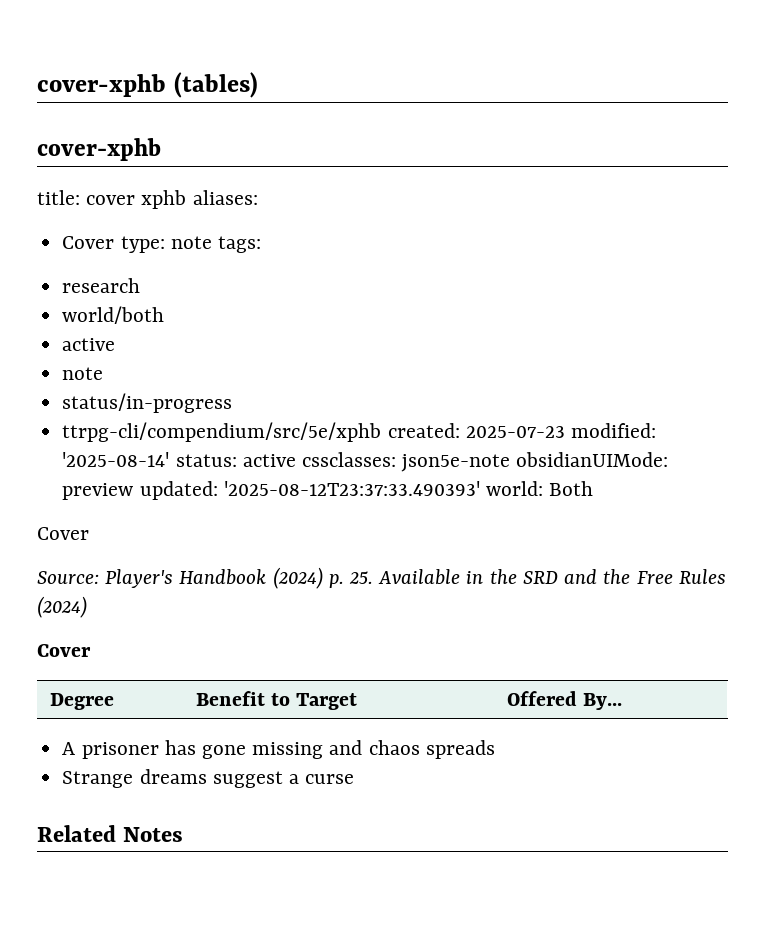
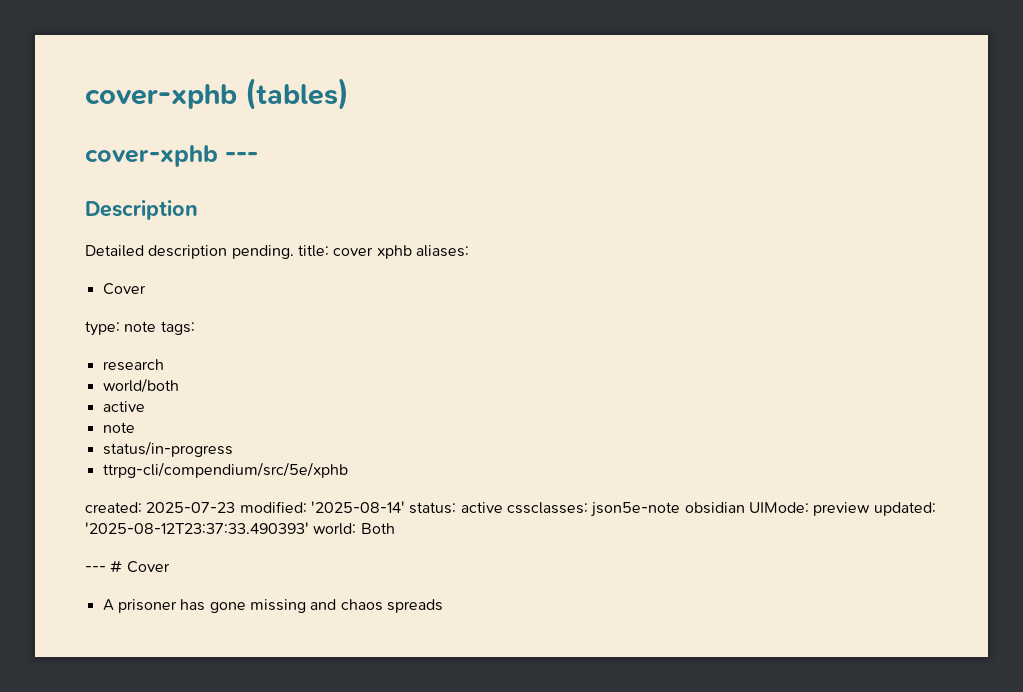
  cover-xphb (tables)
- cover-xphb
- title: cover xphb aliases:
- Cover type: note tags:
+ cover-xphb ---
+ Description
+ Detailed description pending. title: cover xphb aliases:
+ Cover
+ type: note tags:
- ttrpg-cli/compendium/src/5e/xphb created: 2025-07-23 modified: '2025-08-14' status: active cssclasses: json5e-note obsidianUIMode: preview updated: '2025-08-12T23:37:33.490393' world: Both
- Cover
- Source: Player's Handbook (2024) p. 25. Available in the SRD and the Free Rules (2024)
- Cover
- Degree | Benefit to Target | Offered By...
+ ttrpg-cli/compendium/src/5e/xphb
+ created: 2025-07-23 modified: '2025-08-14' status: active cssclasses: json5e-note obsidian UIMode: preview updated: '2025-08-12T23:37:33.490393' world: Both
+ --- # Cover
- Strange dreams suggest a curse
- Related Notes

